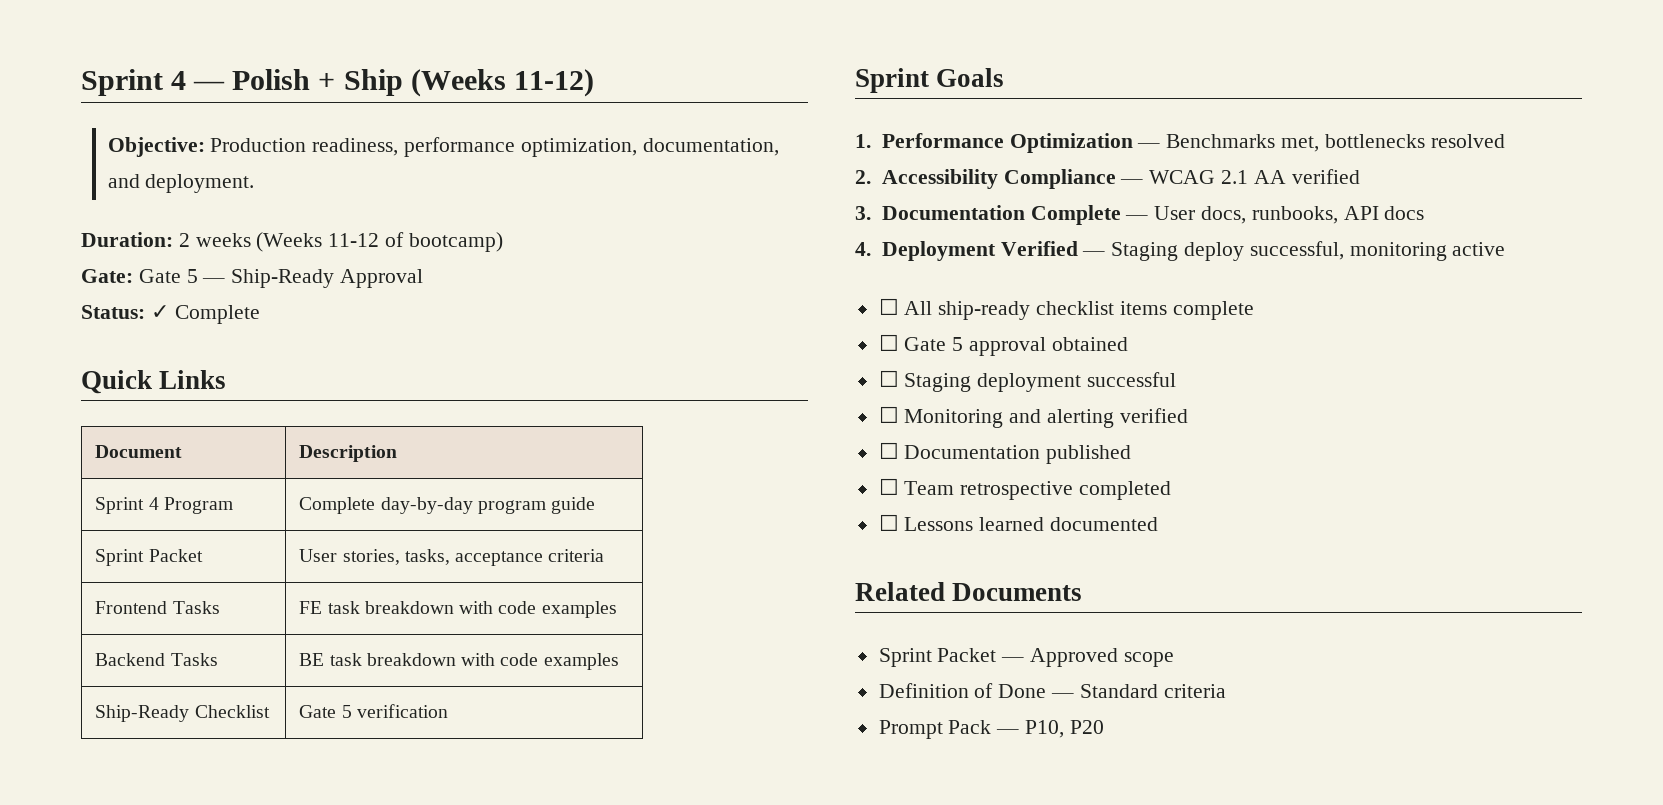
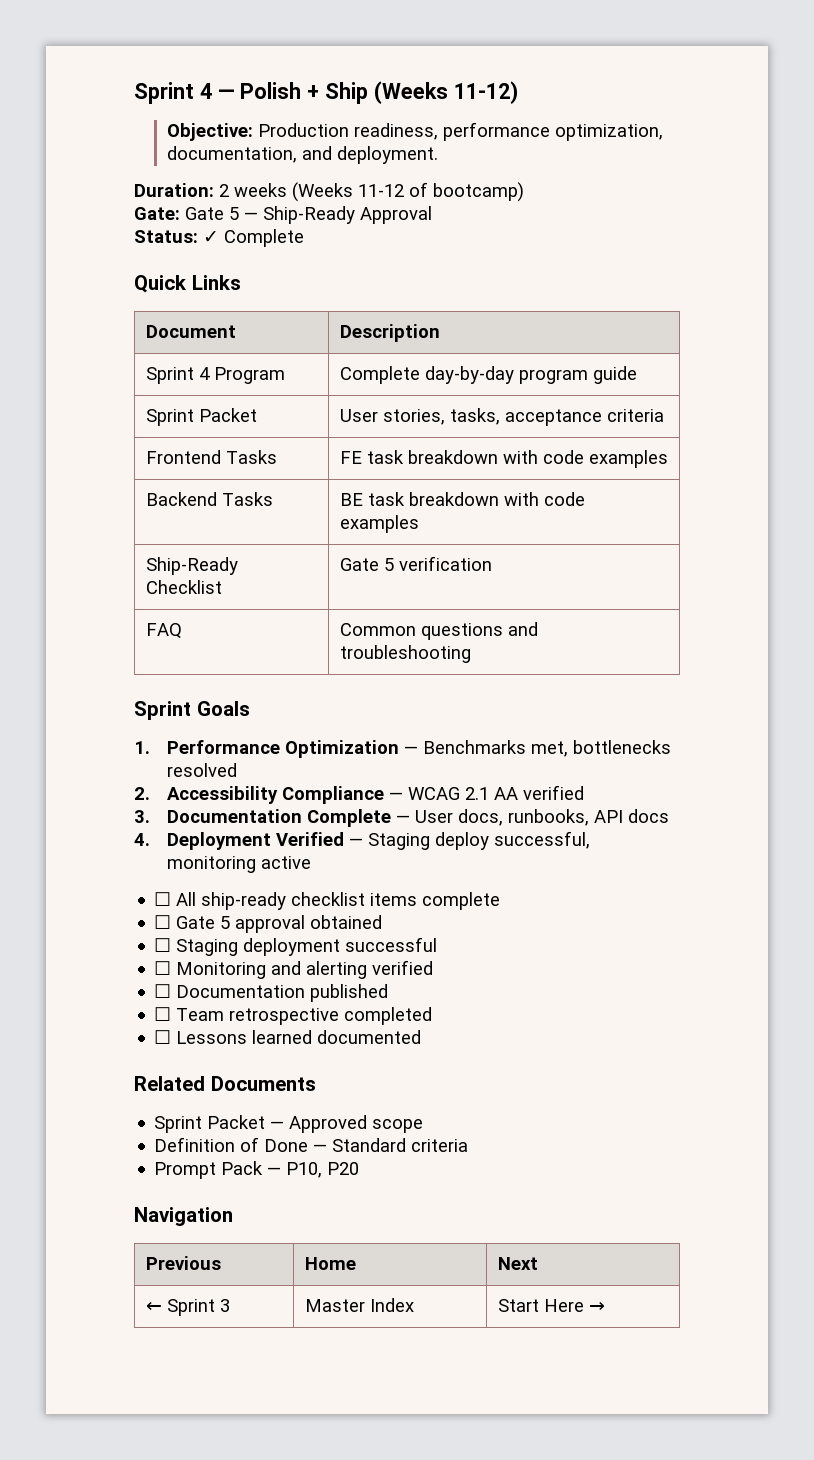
+ FAQ | Common questions and troubleshooting
+ Navigation
+ Previous | Home | Next
+ ← Sprint 3 | Master Index | Start Here →

